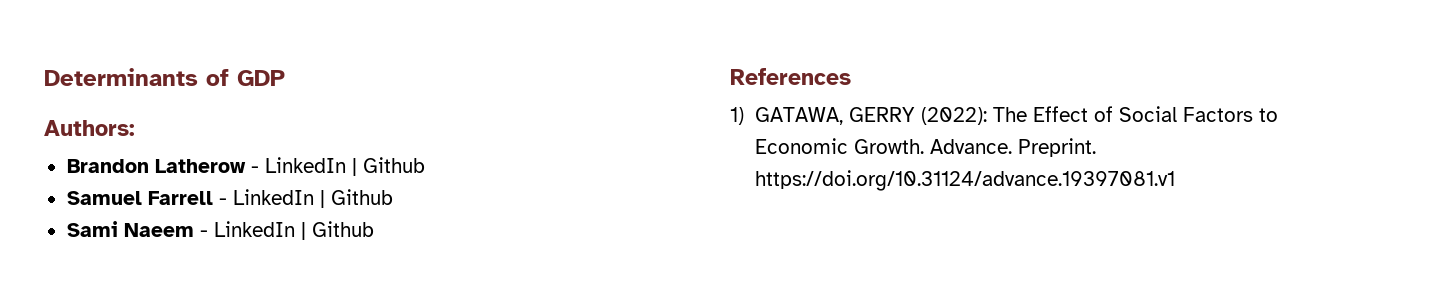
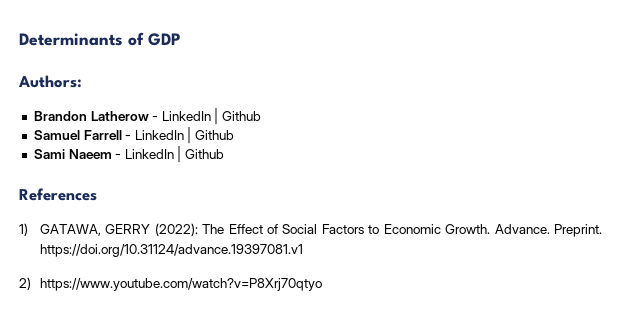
+ 2) https://www.youtube.com/watch?v=P8Xrj70qtyo

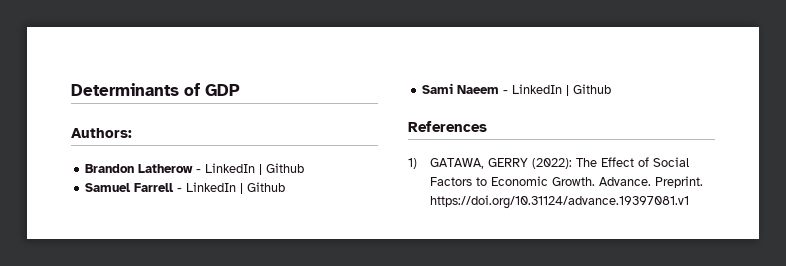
- 2) https://www.youtube.com/watch?v=P8Xrj70qtyo

